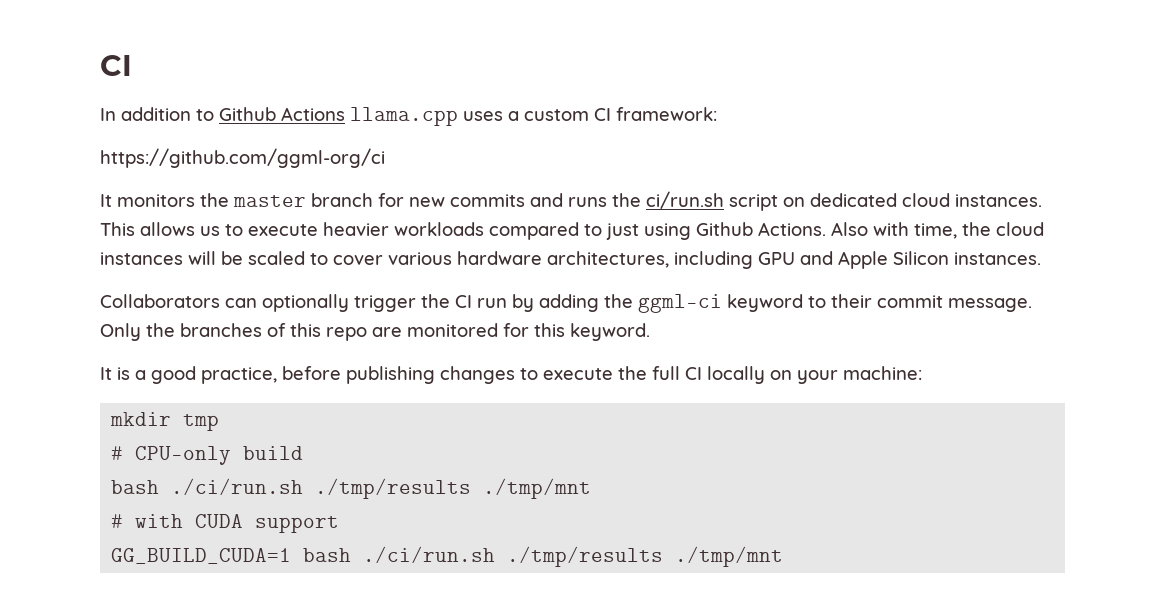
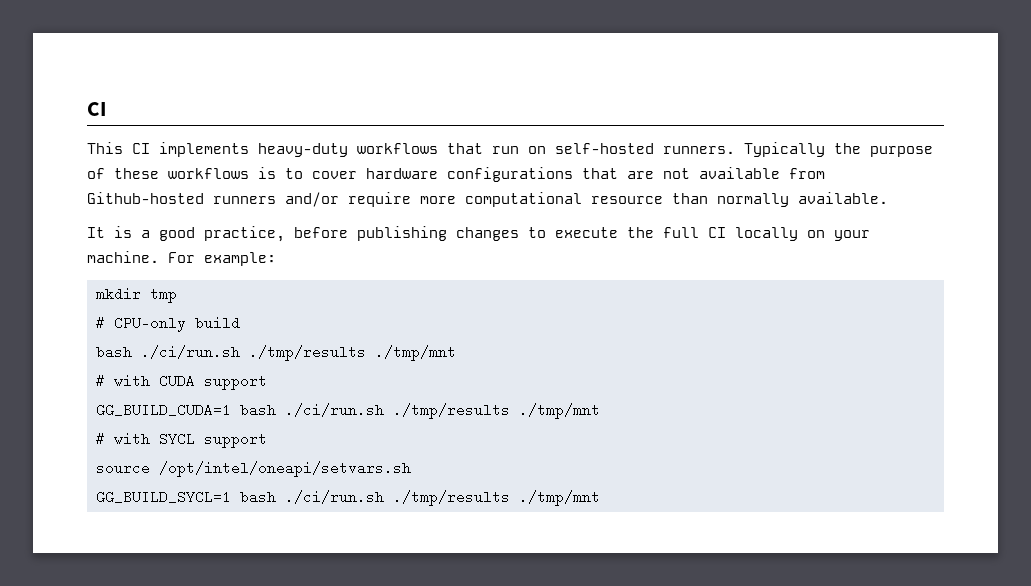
- In addition to Github Actions llama.cpp uses a custom CI framework:
- https://github.com/ggml-org/ci
- It monitors the master branch for new commits and runs the ci/run.sh script on dedicated cloud instances. This allows us to execute heavier workloads compared to just using Github Actions. Also with time, the cloud instances will be scaled to cover various hardware architectures, including GPU and Apple Silicon instances.
- Collaborators can optionally trigger the CI run by adding the ggml-ci keyword to their commit message. Only the branches of this repo are monitored for this keyword.
+ This CI implements heavy-duty workflows that run on self-hosted runners. Typically the purpose of these workflows is to cover hardware configurations that are not available from Github-hosted runners and/or require more computational resource than normally available.
- It is a good practice, before publishing changes to execute the full CI locally on your machine:
+ It is a good practice, before publishing changes to execute the full CI locally on your machine. For example:
+ # with SYCL support
+ source /opt/intel/oneapi/setvars.sh
+ GG_BUILD_SYCL=1 bash ./ci/run.sh ./tmp/results ./tmp/mnt

